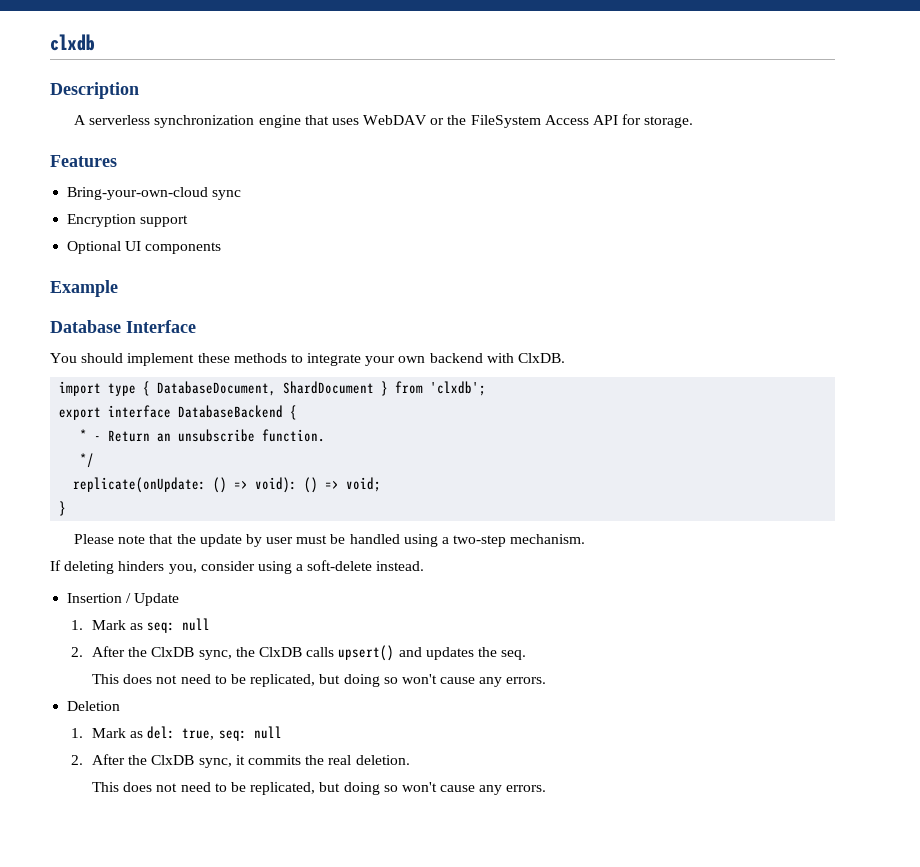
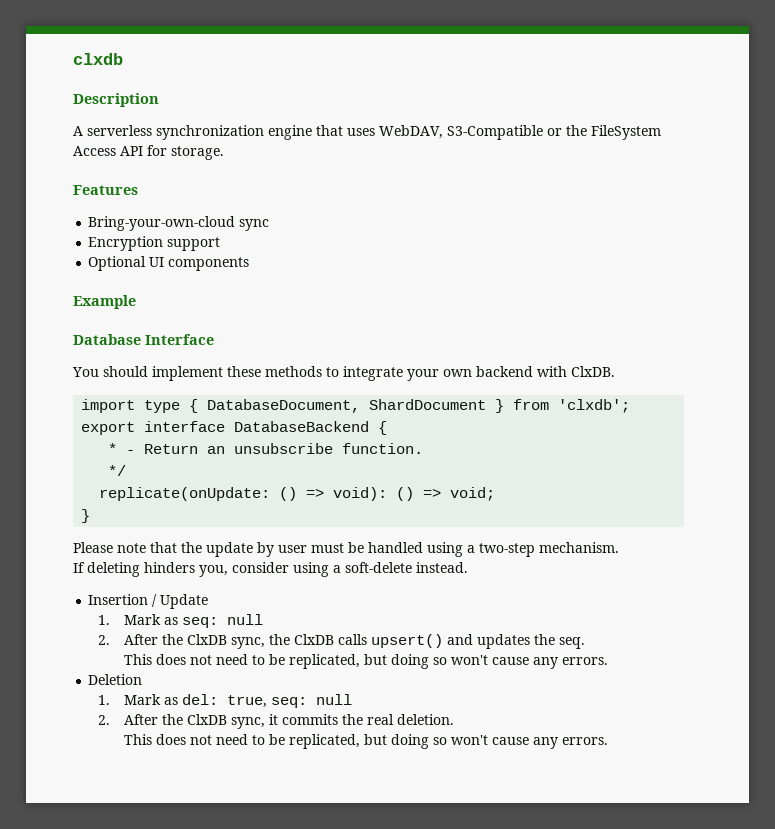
- A serverless synchronization engine that uses WebDAV or the FileSystem Access API for storage.
+ A serverless synchronization engine that uses WebDAV, S3-Compatible or the FileSystem Access API for storage.

